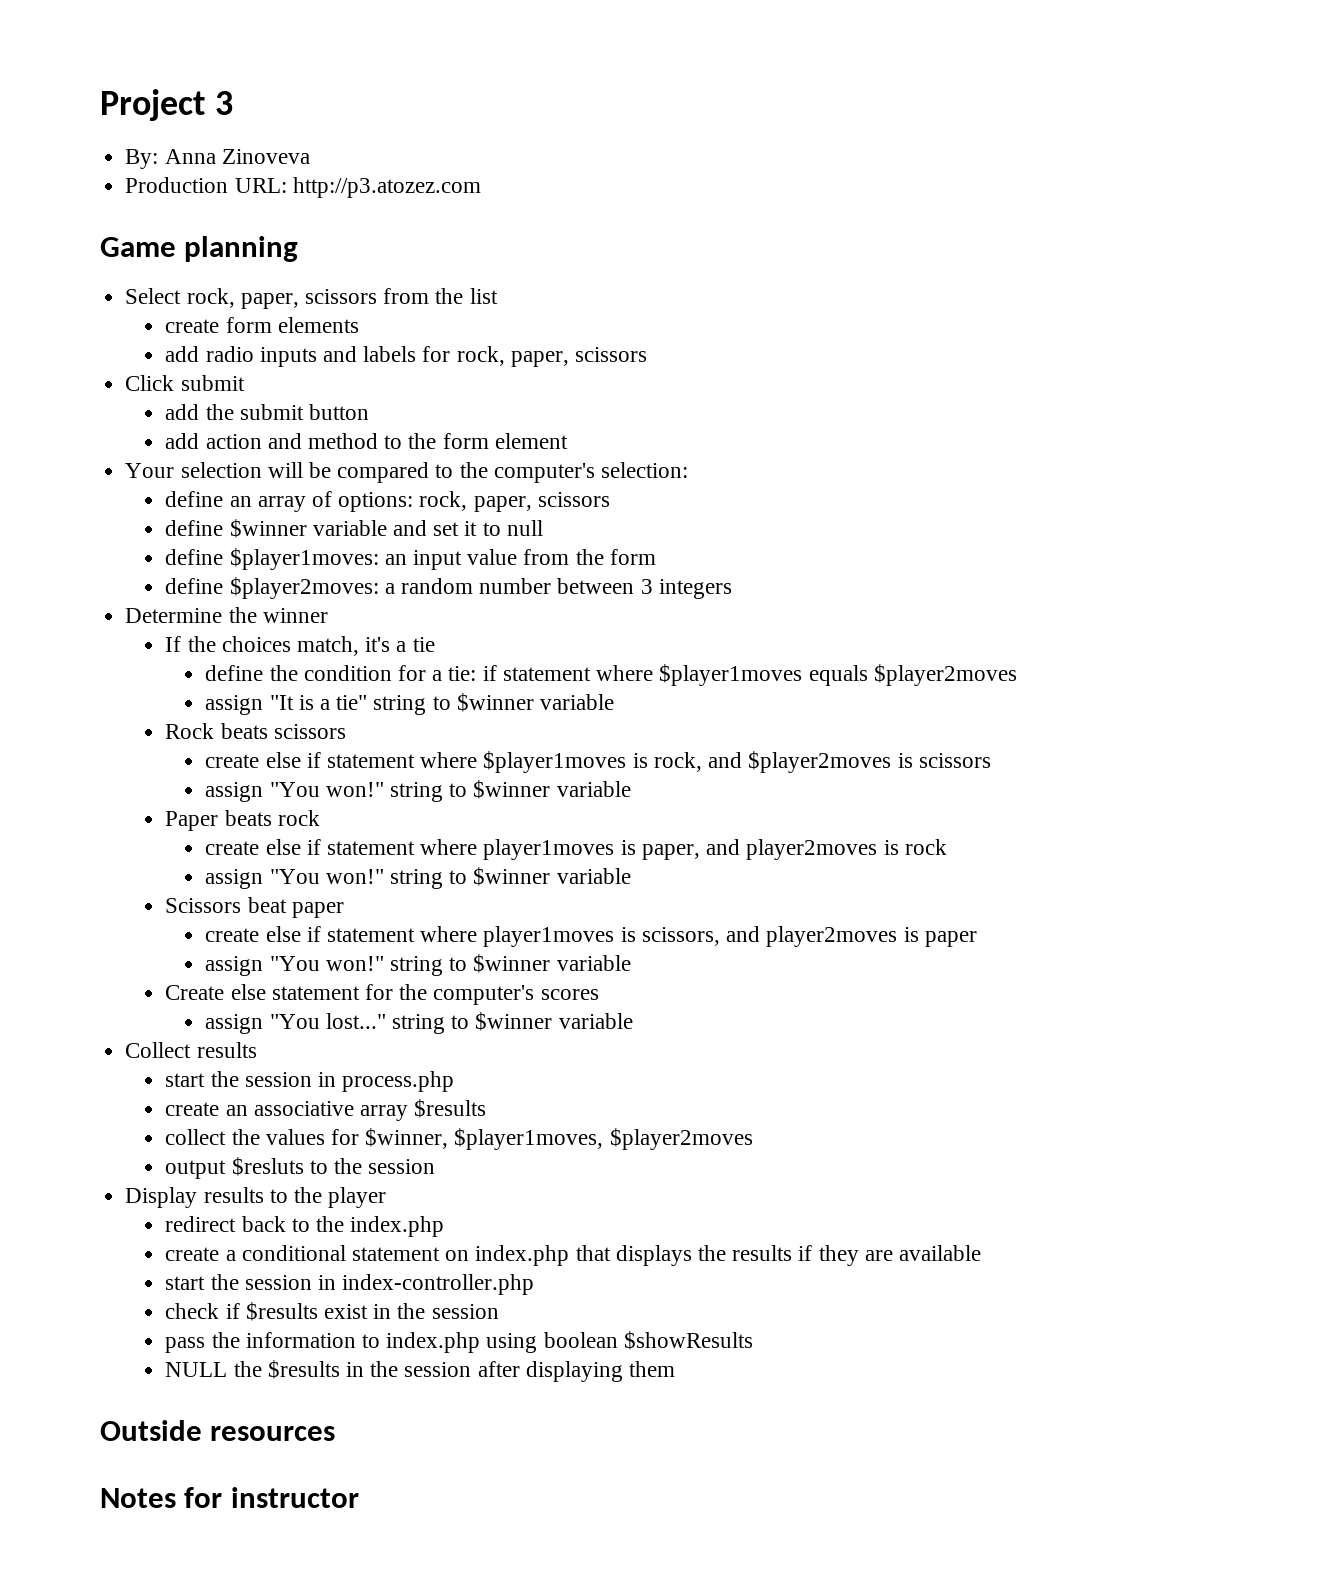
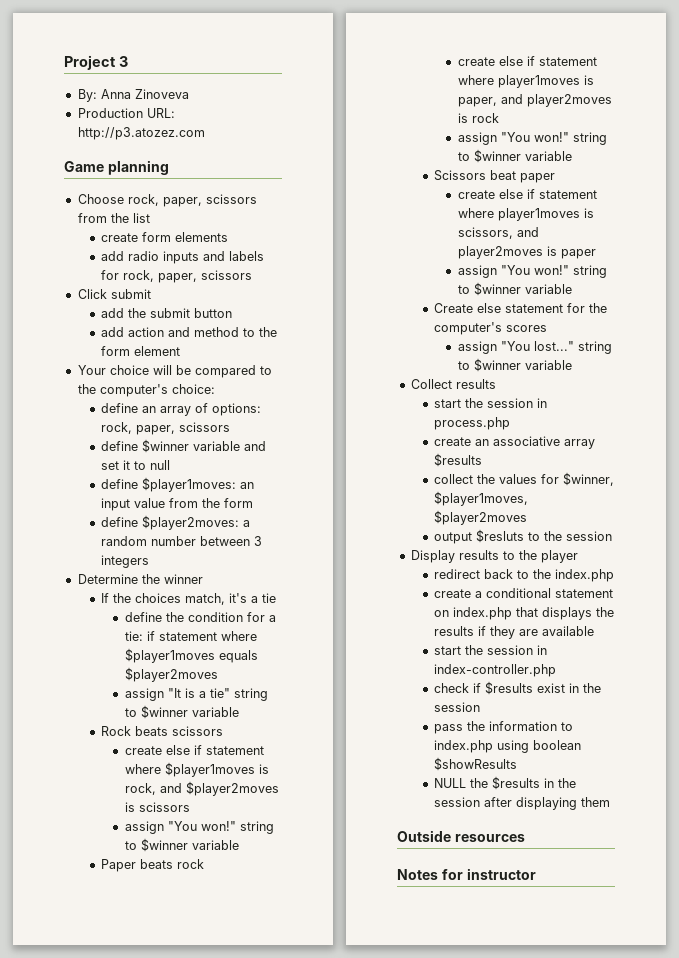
- Select rock, paper, scissors from the list
+ Choose rock, paper, scissors from the list
- Your selection will be compared to the computer's selection:
+ Your choice will be compared to the computer's choice:

